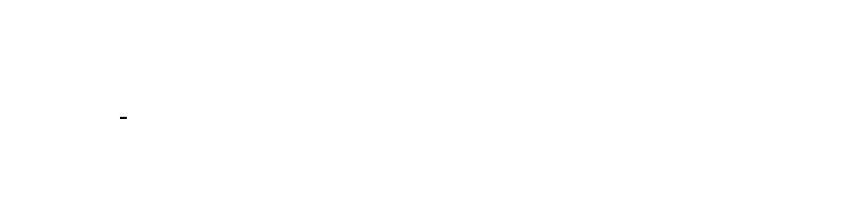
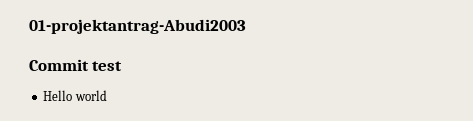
- -
+ 01-projektantrag-Abudi2003
+ Commit test
+ Hello world

